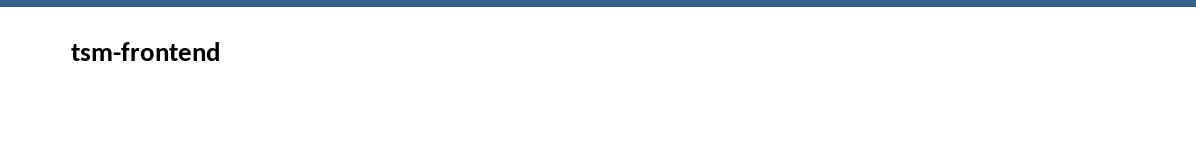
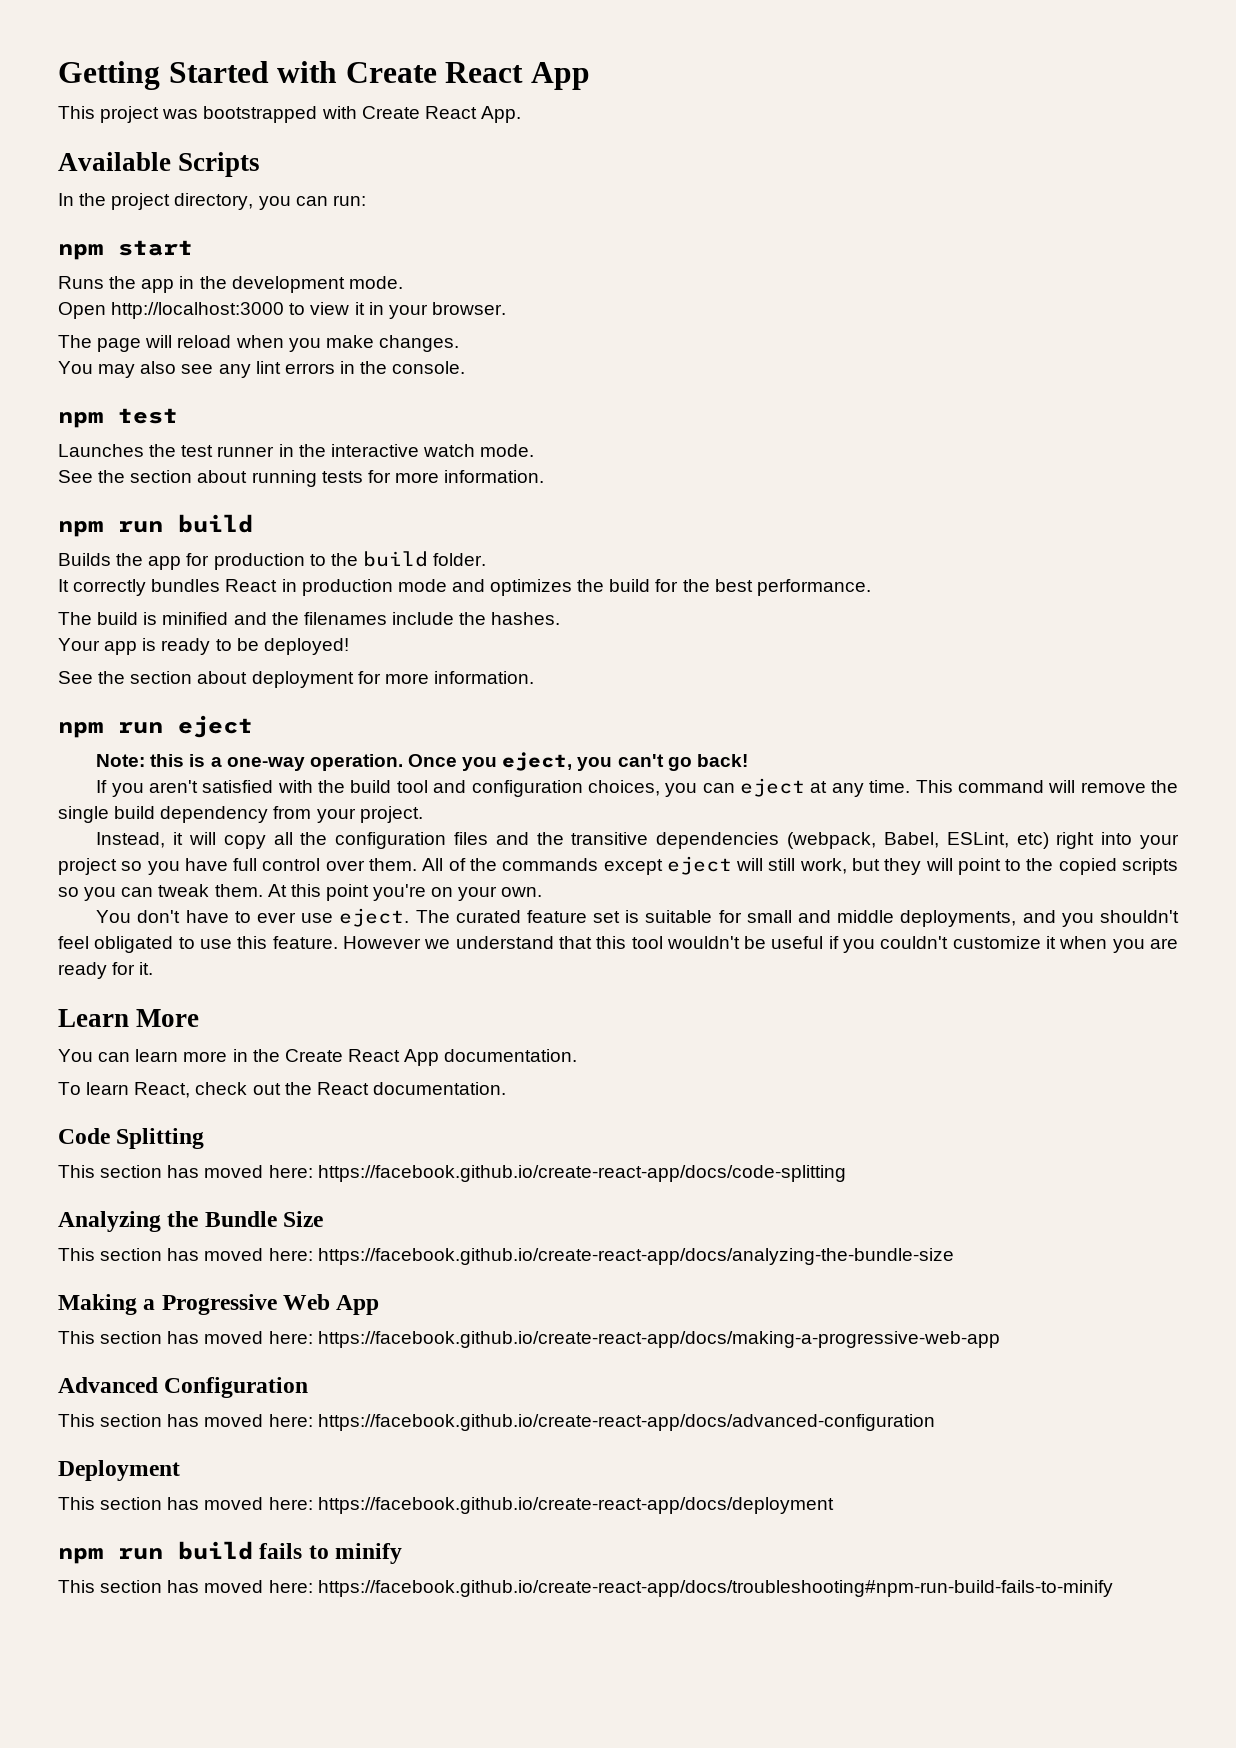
- tsm-frontend
+ Getting Started with Create React App
+ This project was bootstrapped with Create React App.
+ Available Scripts
+ In the project directory, you can run:
+ npm start
+ Runs the app in the development mode.
+ Open http://localhost:3000 to view it in your browser.
+ The page will reload when you make changes.
+ You may also see any lint errors in the console.
+ npm test
+ Launches the test runner in the interactive watch mode.
+ See the section about running tests for more information.
+ npm run build
+ Builds the app for production to the build folder.
+ It correctly bundles React in production mode and optimizes the build for the best performance.
+ The build is minified and the filenames include the hashes.
+ Your app is ready to be deployed!
+ See the section about deployment for more information.
+ npm run eject
+ Note: this is a one-way operation. Once you eject, you can't go back!
+ If you aren't satisfied with the build tool and configuration choices, you can eject at any time. This command will remove the single build dependency from your project.
+ Instead, it will copy all the configuration files and the transitive dependencies (webpack, Babel, ESLint, etc) right into your project so you have full control over them. All of the commands except eject will still work, but they will point to the copied scripts so you can tweak them. At this point you're on your own.
+ You don't have to ever use eject. The curated feature set is suitable for small and middle deployments, and you shouldn't feel obligated to use this feature. However we understand that this tool wouldn't be useful if you couldn't customize it when you are ready for it.
+ Learn More
+ You can learn more in the Create React App documentation.
+ To learn React, check out the React documentation.
+ Code Splitting
+ This section has moved here: https://facebook.github.io/create-react-app/docs/code-splitting
+ Analyzing the Bundle Size
+ This section has moved here: https://facebook.github.io/create-react-app/docs/analyzing-the-bundle-size
+ Making a Progressive Web App
+ This section has moved here: https://facebook.github.io/create-react-app/docs/making-a-progressive-web-app
+ Advanced Configuration
+ This section has moved here: https://facebook.github.io/create-react-app/docs/advanced-configuration
+ Deployment
+ This section has moved here: https://facebook.github.io/create-react-app/docs/deployment
+ npm run build fails to minify
+ This section has moved here: https://facebook.github.io/create-react-app/docs/troubleshooting#npm-run-build-fails-to-minify

